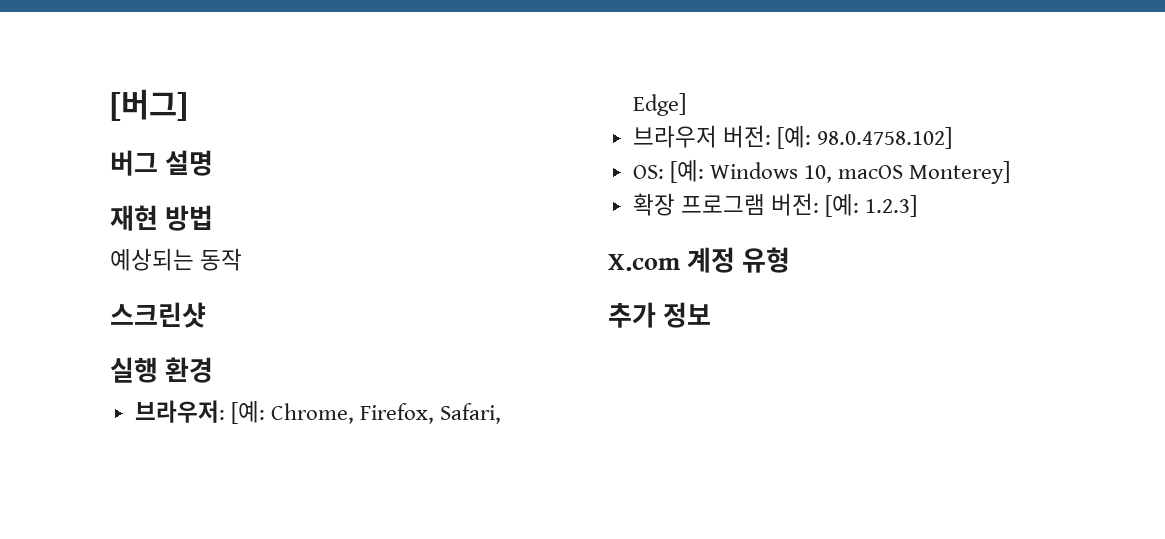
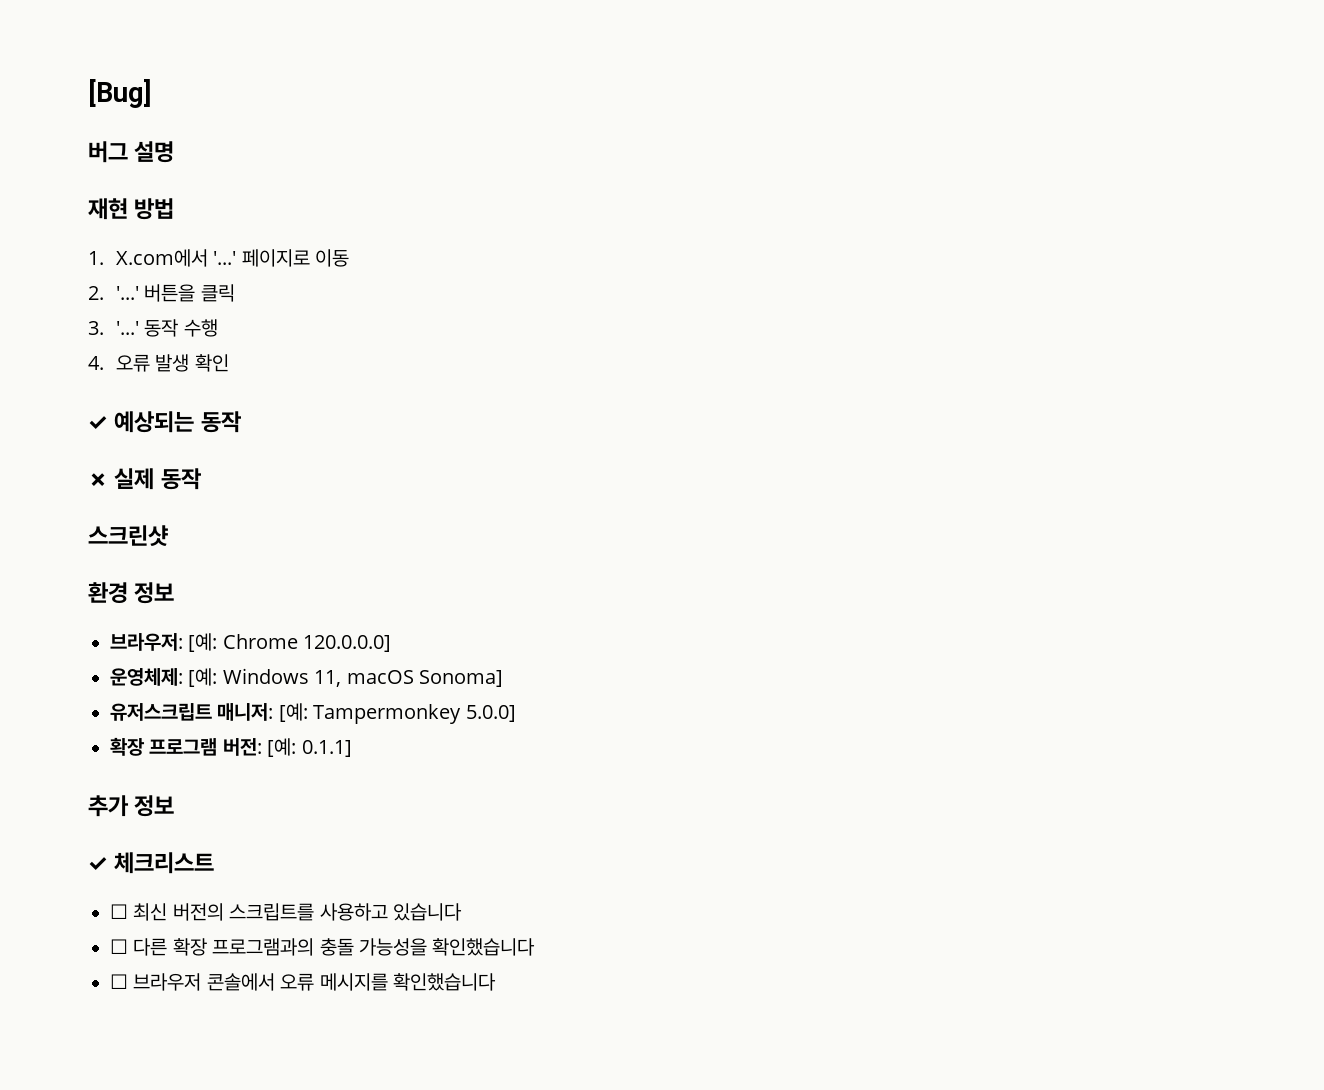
- [버그]
+ [Bug]
- 예상되는 동작
+ 1. X.com에서 '...' 페이지로 이동
+ 2. '...' 버튼을 클릭
+ 3. '...' 동작 수행
+ 4. 오류 발생 확인
+ ✓ 예상되는 동작
+ ✗ 실제 동작
- 실행 환경
+ 환경 정보
- 브라우저: [예: Chrome, Firefox, Safari, Edge]
- 브라우저 버전: [예: 98.0.4758.102]
- OS: [예: Windows 10, macOS Monterey]
- 확장 프로그램 버전: [예: 1.2.3]
- X.com 계정 유형
+ 브라우저: [예: Chrome 120.0.0.0]
+ 운영체제: [예: Windows 11, macOS Sonoma]
+ 유저스크립트 매니저: [예: Tampermonkey 5.0.0]
+ 확장 프로그램 버전: [예: 0.1.1]
  추가 정보
+ ✓ 체크리스트
+ ☐ 최신 버전의 스크립트를 사용하고 있습니다
+ ☐ 다른 확장 프로그램과의 충돌 가능성을 확인했습니다
+ ☐ 브라우저 콘솔에서 오류 메시지를 확인했습니다

